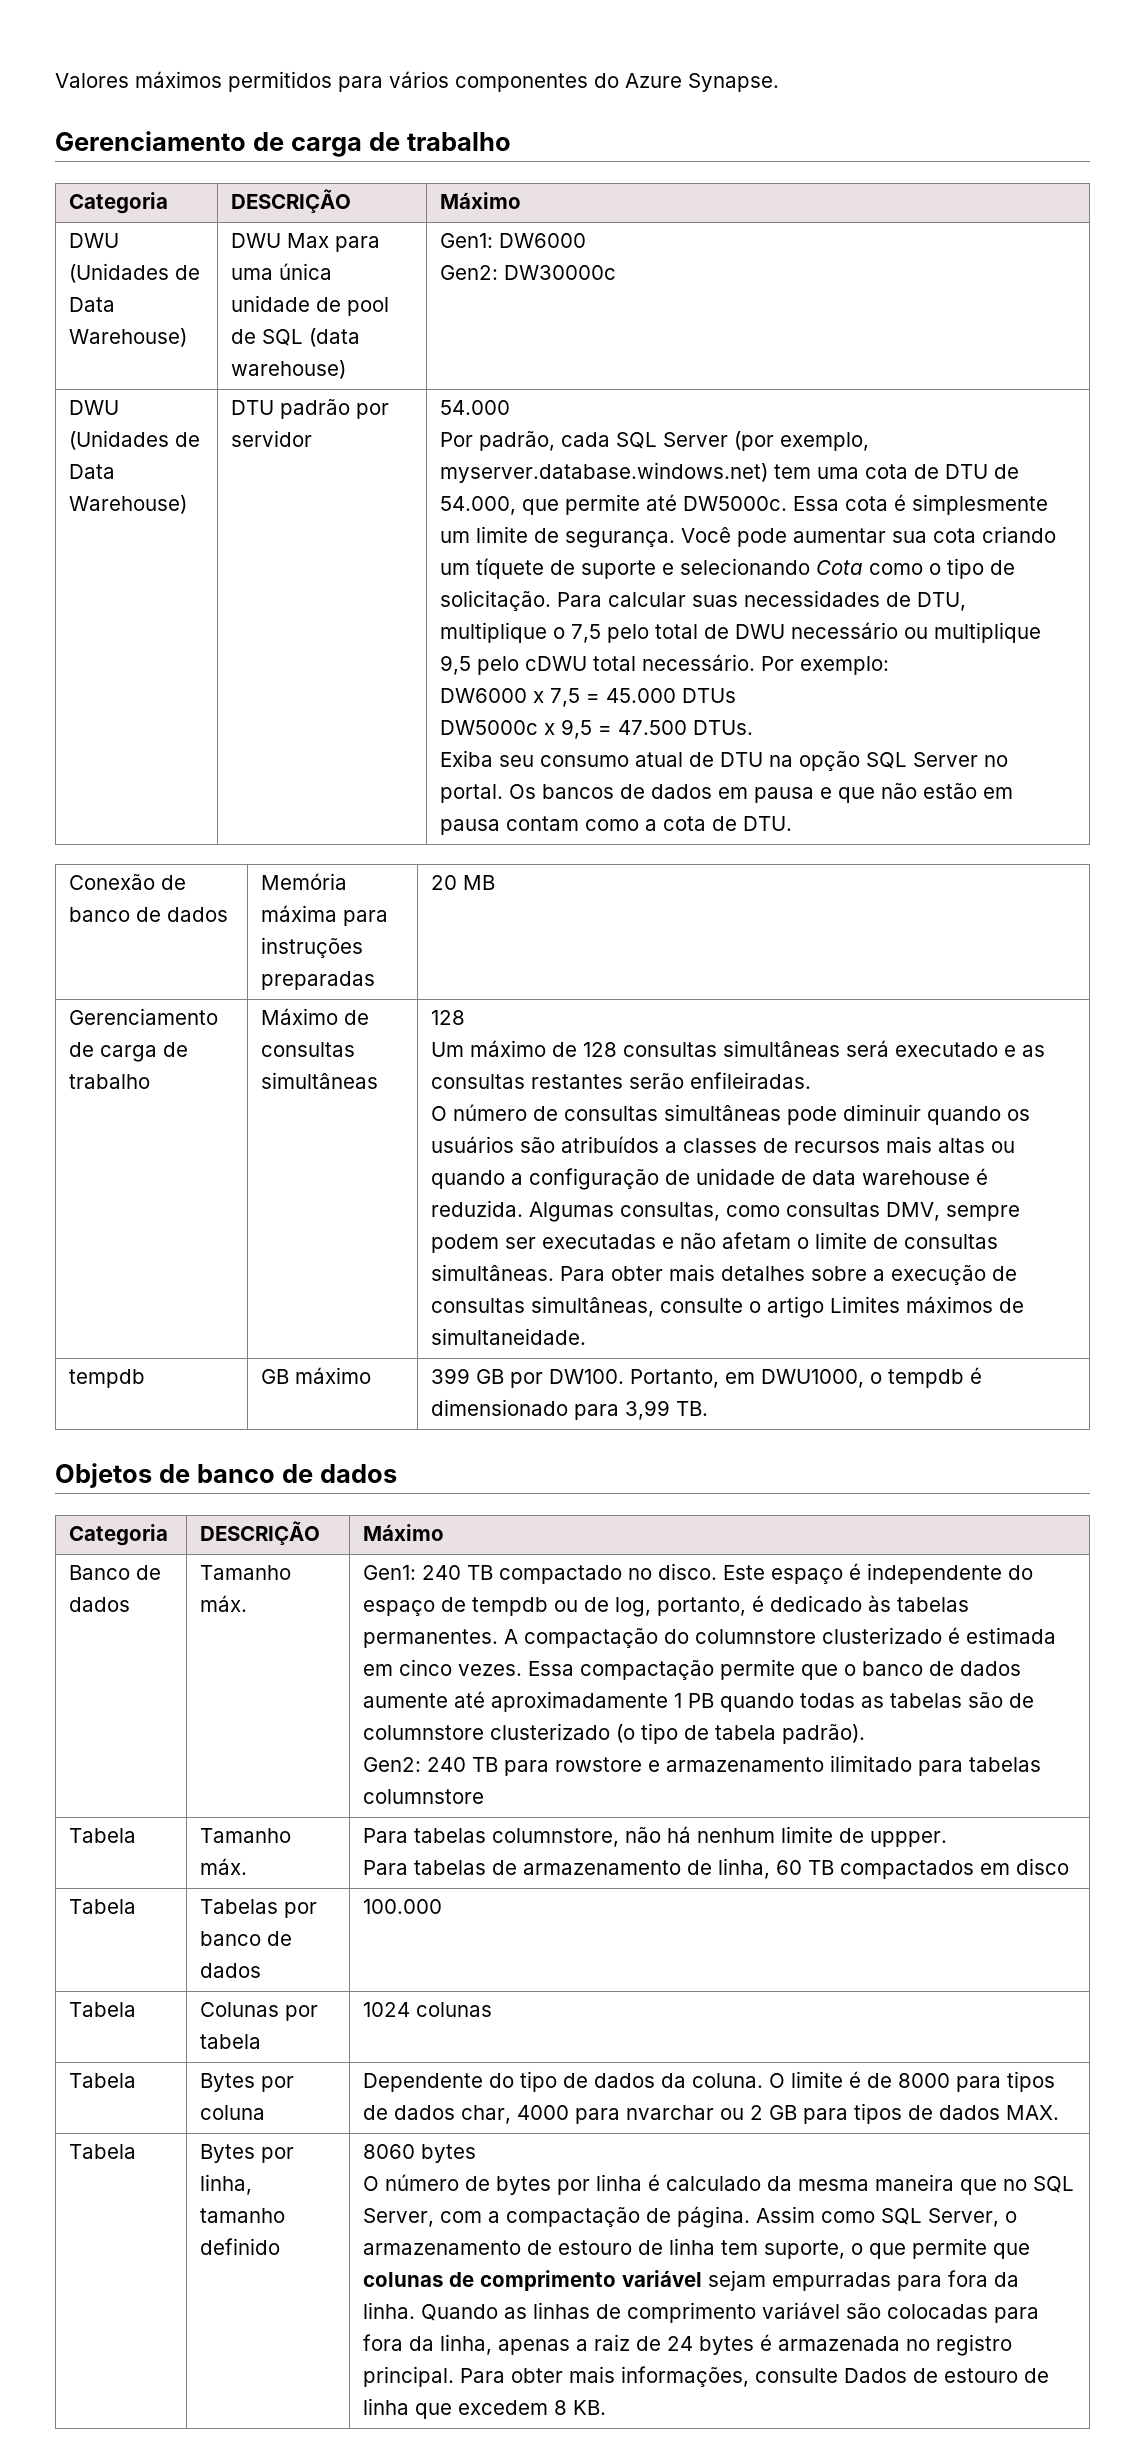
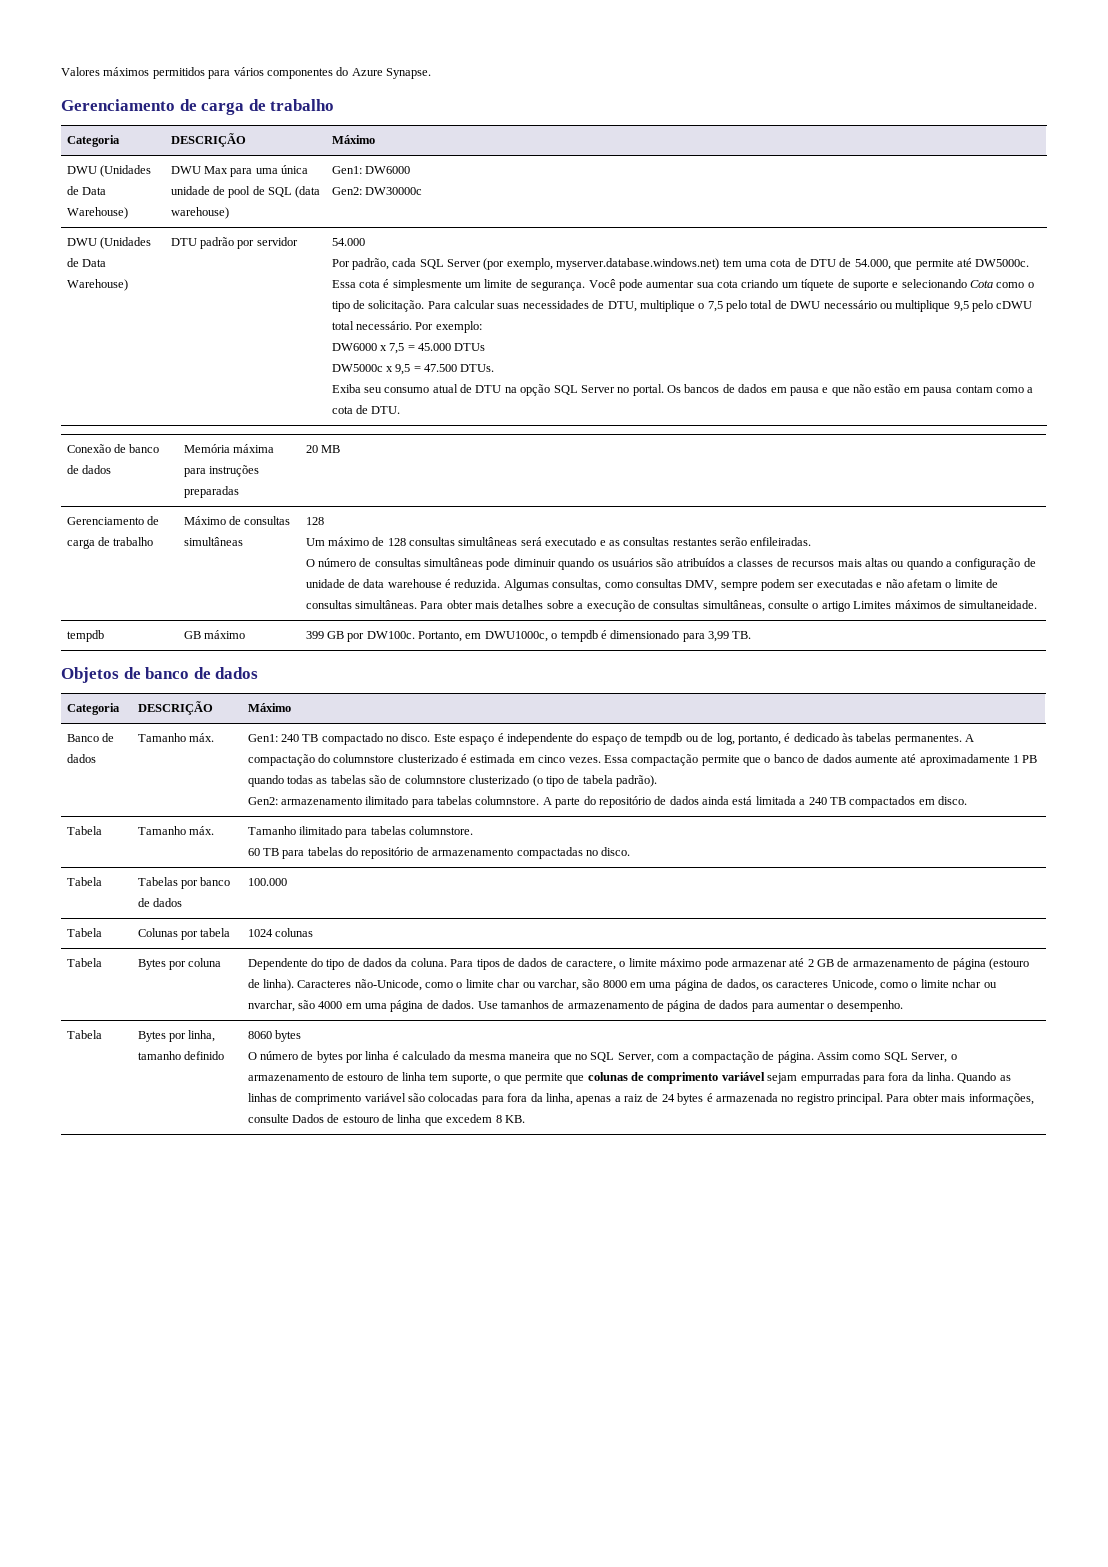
- tempdb | GB máximo | 399 GB por DW100. Portanto, em DWU1000, o tempdb é dimensionado para 3,99 TB.
+ tempdb | GB máximo | 399 GB por DW100c. Portanto, em DWU1000c, o tempdb é dimensionado para 3,99 TB.
- Gen2: 240 TB para rowstore e armazenamento ilimitado para tabelas columnstore
- Tabela | Tamanho máx. | Para tabelas columnstore, não há nenhum limite de uppper.
- Para tabelas de armazenamento de linha, 60 TB compactados em disco
+ Gen2: armazenamento ilimitado para tabelas columnstore. A parte do repositório de dados ainda está limitada a 240 TB compactados em disco.
+ Tabela | Tamanho máx. | Tamanho ilimitado para tabelas columnstore.
+ 60 TB para tabelas do repositório de armazenamento compactadas no disco.
- O limite é de 8000 para tipos de dados char, 4000 para nvarchar ou 2 GB para tipos de dados MAX.
+ Para tipos de dados de caractere, o limite máximo pode armazenar até 2 GB de armazenamento de página (estouro de linha). Caracteres não-Unicode, como o limite char ou varchar, são 8000 em uma página de dados, os caracteres Unicode, como o limite nchar ou nvarchar, são 4000 em uma página de dados. Use tamanhos de armazenamento de página de dados para aumentar o desempenho.

